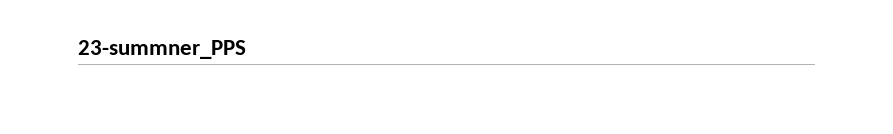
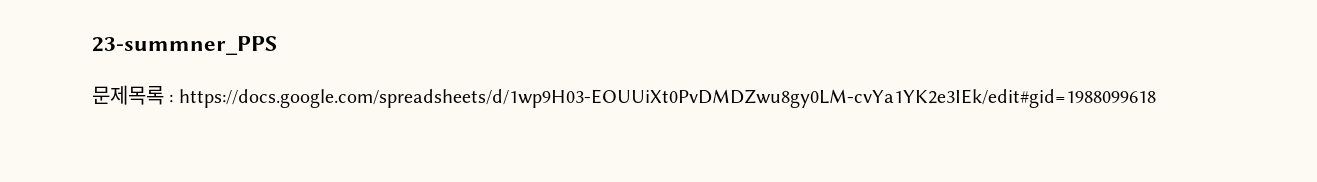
+ 문제목록 : https://docs.google.com/spreadsheets/d/1wp9H03-EOUUiXt0PvDMDZwu8gy0LM-cvYa1YK2e3IEk/edit#gid=1988099618

